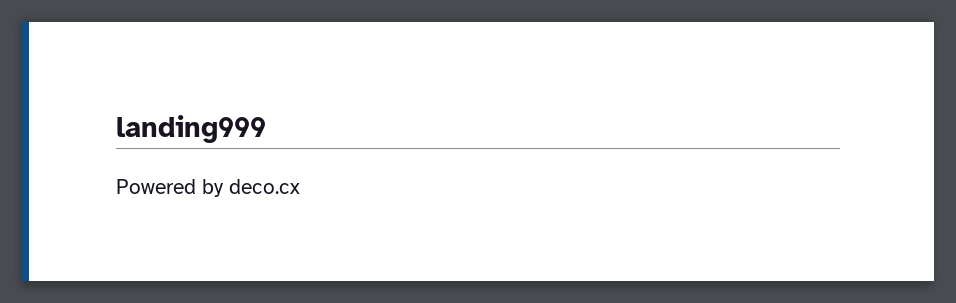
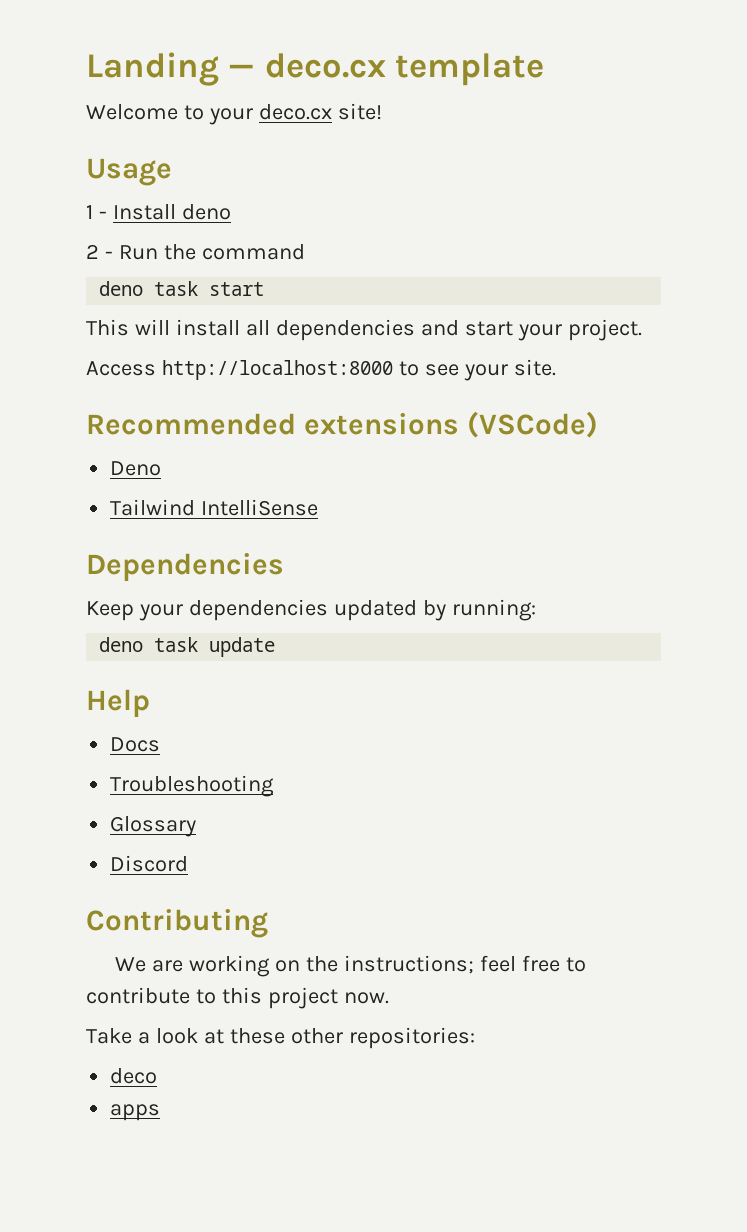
- landing999
- Powered by deco.cx
+ Landing — deco.cx template
+ Welcome to your deco.cx site!
+ Usage
+ 1 - Install deno
+ 2 - Run the command
+ deno task start
+ This will install all dependencies and start your project.
+ Access http://localhost:8000 to see your site.
+ Recommended extensions (VSCode)
+ Deno
+ Tailwind IntelliSense
+ Dependencies
+ Keep your dependencies updated by running:
+ deno task update
+ Help
+ Docs
+ Troubleshooting
+ Glossary
+ Discord
+ Contributing
+ We are working on the instructions; feel free to contribute to this project now.
+ Take a look at these other repositories:
+ deco
+ apps

